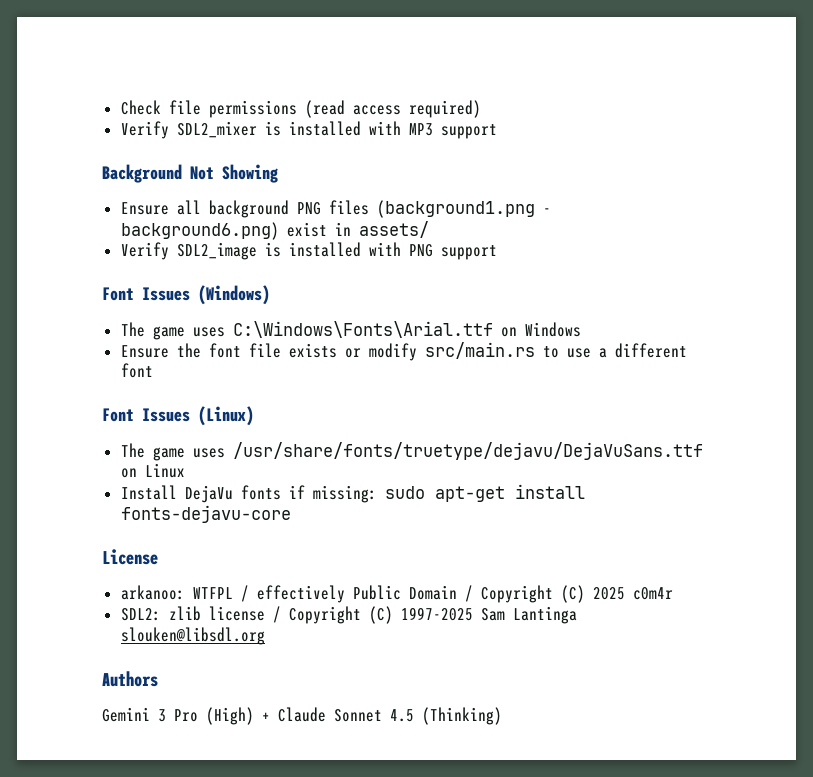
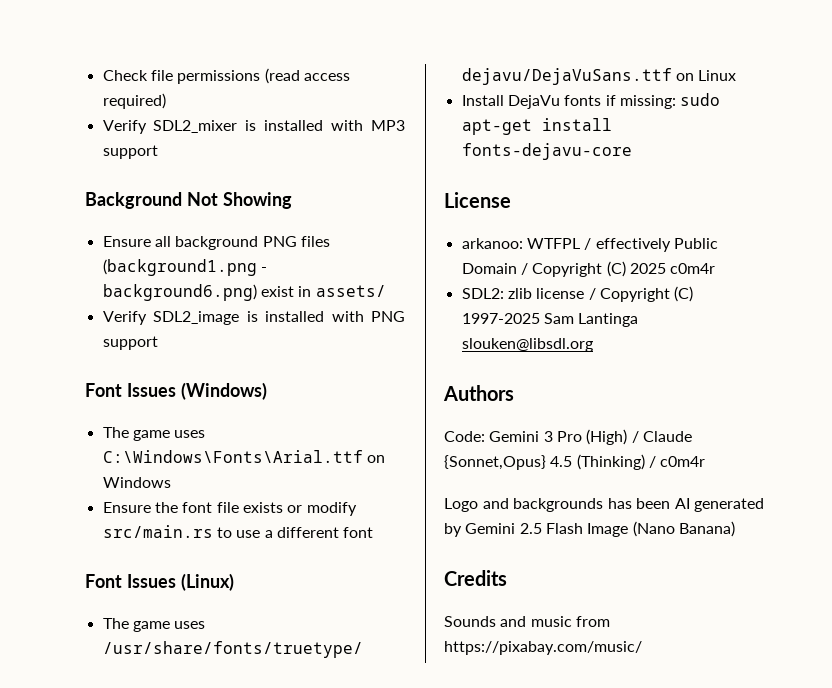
- Gemini 3 Pro (High) + Claude Sonnet 4.5 (Thinking)
+ Code: Gemini 3 Pro (High) / Claude {Sonnet,Opus} 4.5 (Thinking) / c0m4r
+ Logo and backgrounds has been AI generated by Gemini 2.5 Flash Image (Nano Banana)
+ Credits
+ Sounds and music from https://pixabay.com/music/

